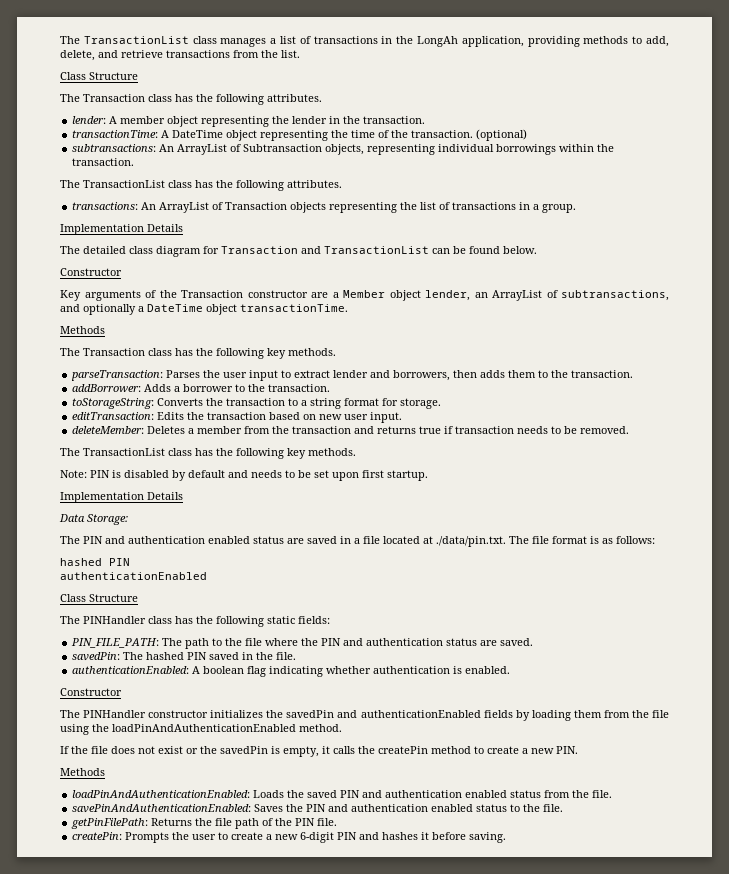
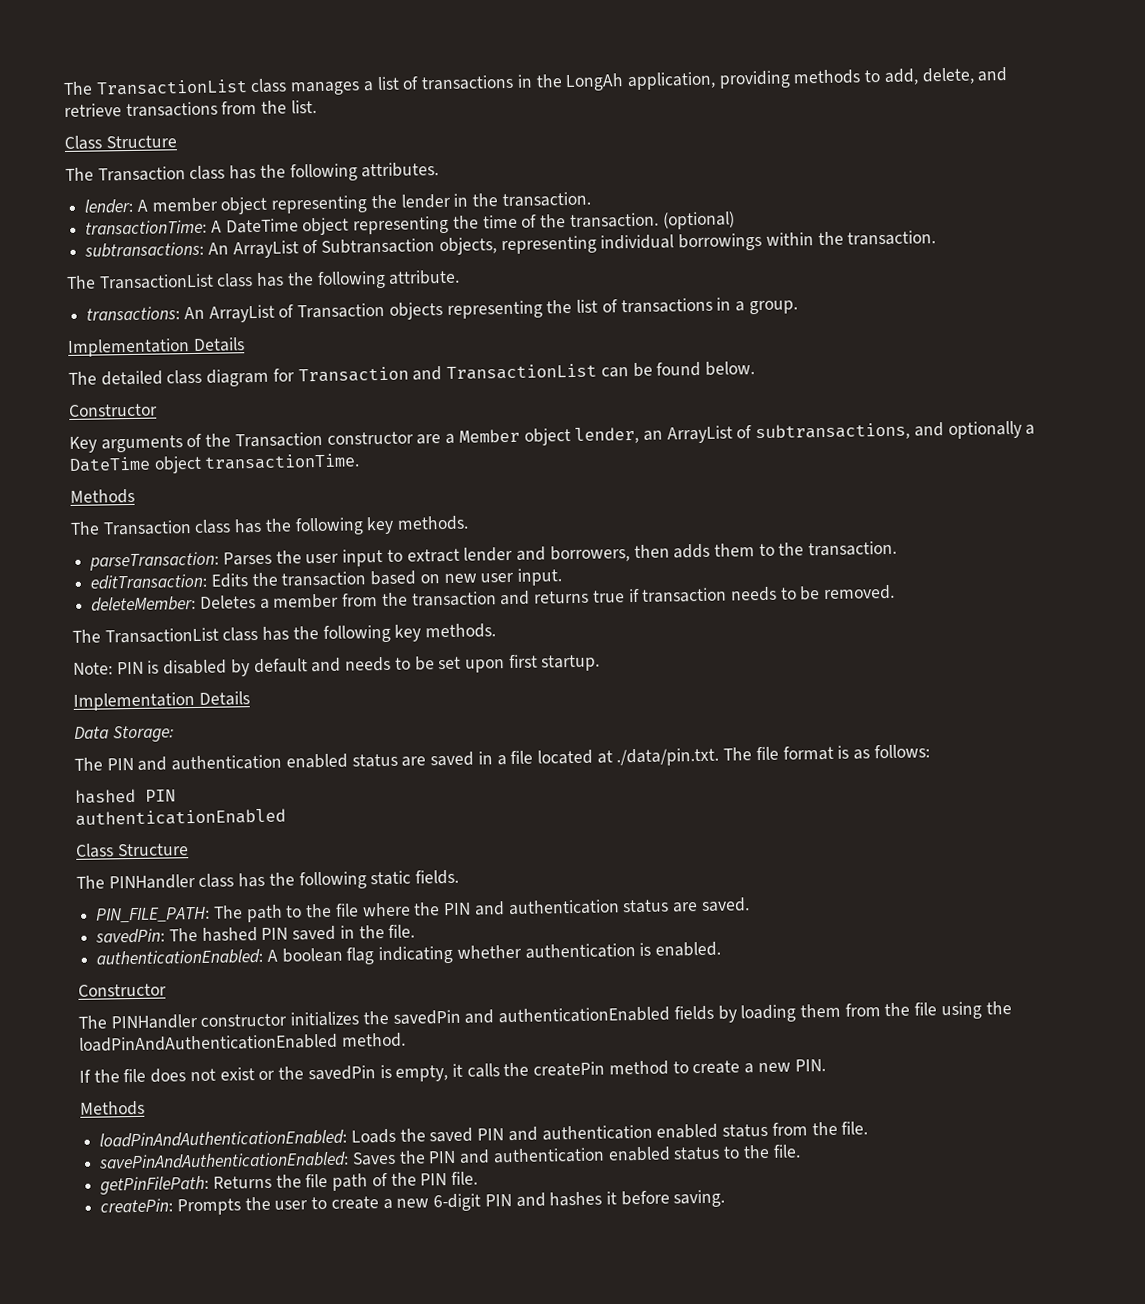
- The TransactionList class has the following attributes.
+ The TransactionList class has the following attribute.
- addBorrower: Adds a borrower to the transaction.
- toStorageString: Converts the transaction to a string format for storage.
- The PINHandler class has the following static fields:
+ The PINHandler class has the following static fields.

